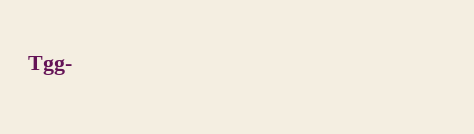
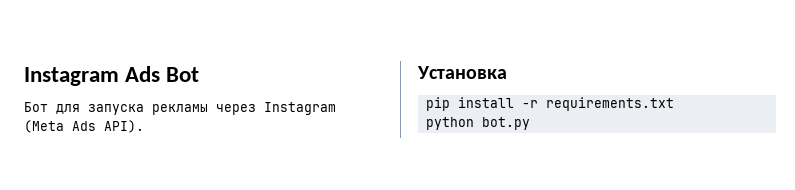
- Tgg-
+ Instagram Ads Bot
+ Бот для запуска рекламы через Instagram (Meta Ads API).
+ Установка
+ pip install -r requirements.txt
+ python bot.py

